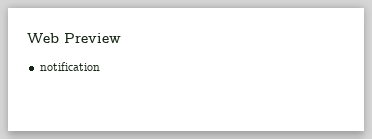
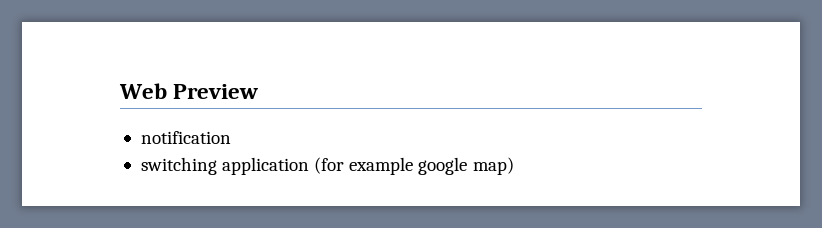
+ switching application (for example google map)

